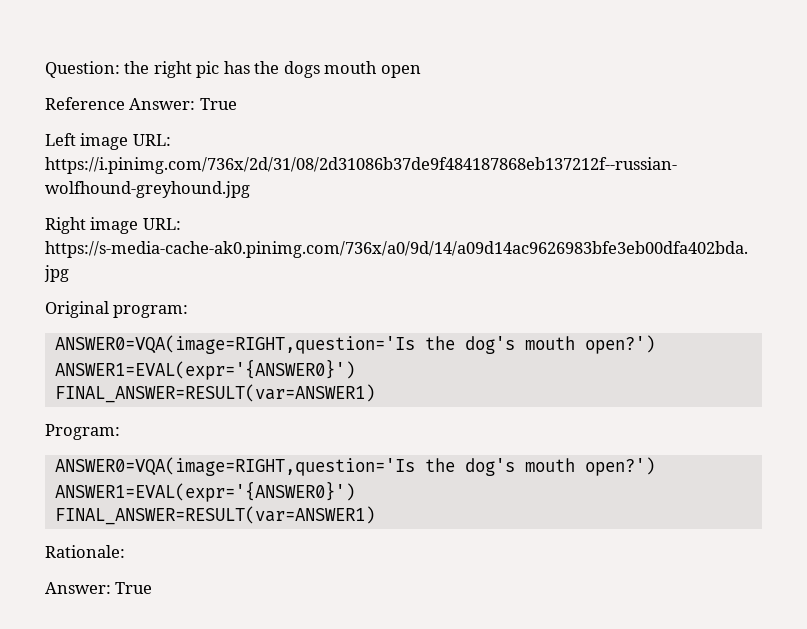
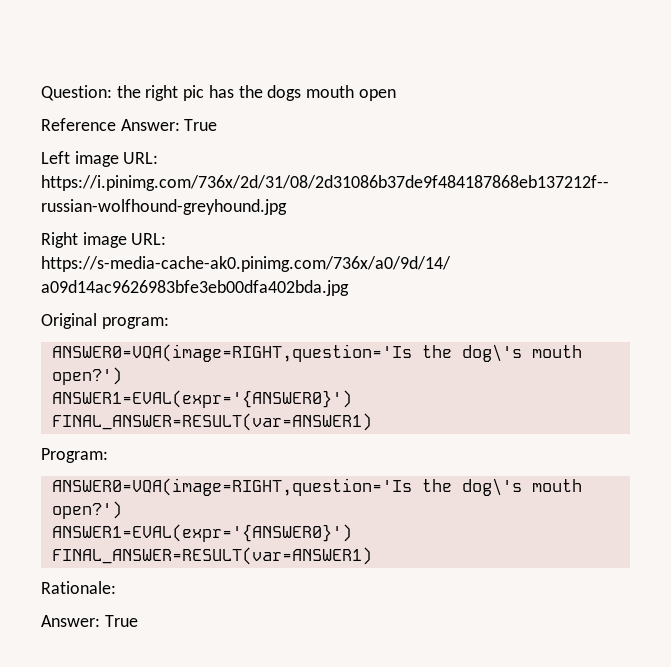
  Original program:
- ANSWER0=VQA(image=RIGHT,question='Is the dog's mouth open?')
+ ANSWER0=VQA(image=RIGHT,question='Is the dog\'s mouth open?')
  Program:
- ANSWER0=VQA(image=RIGHT,question='Is the dog's mouth open?')
+ ANSWER0=VQA(image=RIGHT,question='Is the dog\'s mouth open?')

